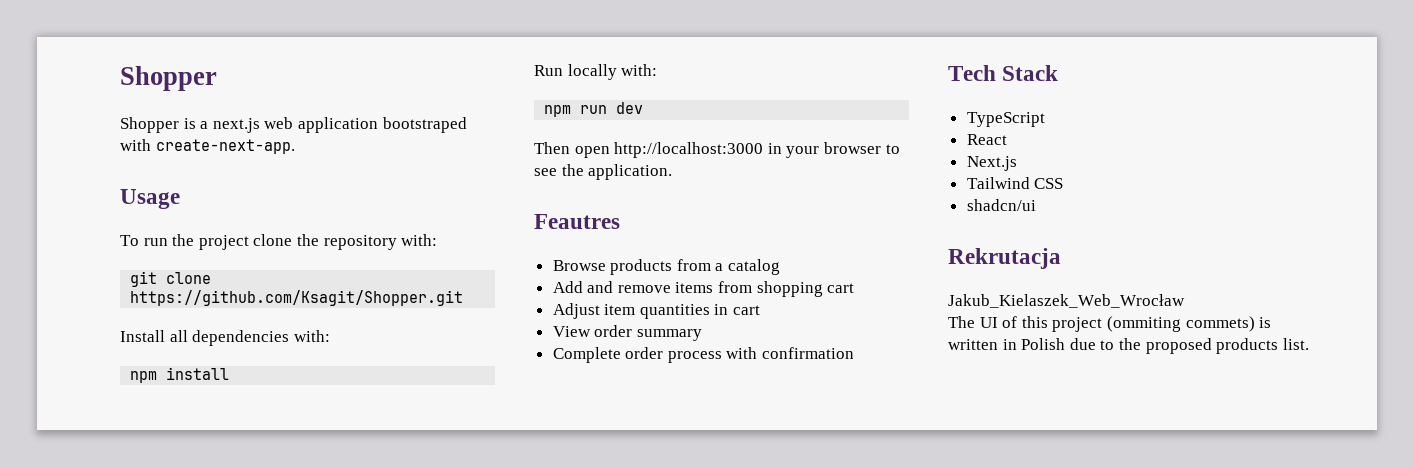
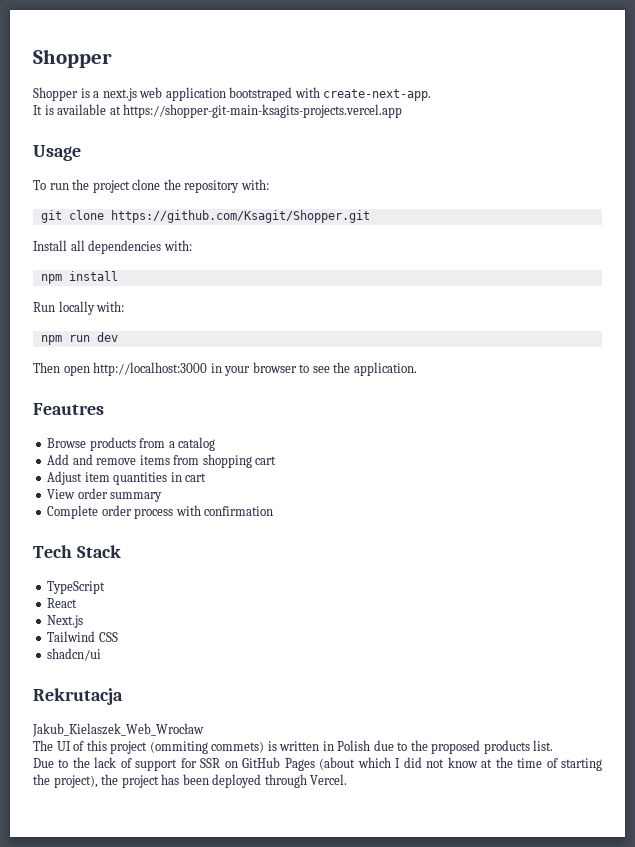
+ It is available at https://shopper-git-main-ksagits-projects.vercel.app
+ Due to the lack of support for SSR on GitHub Pages (about which I did not know at the time of starting the project), the project has been deployed through Vercel.

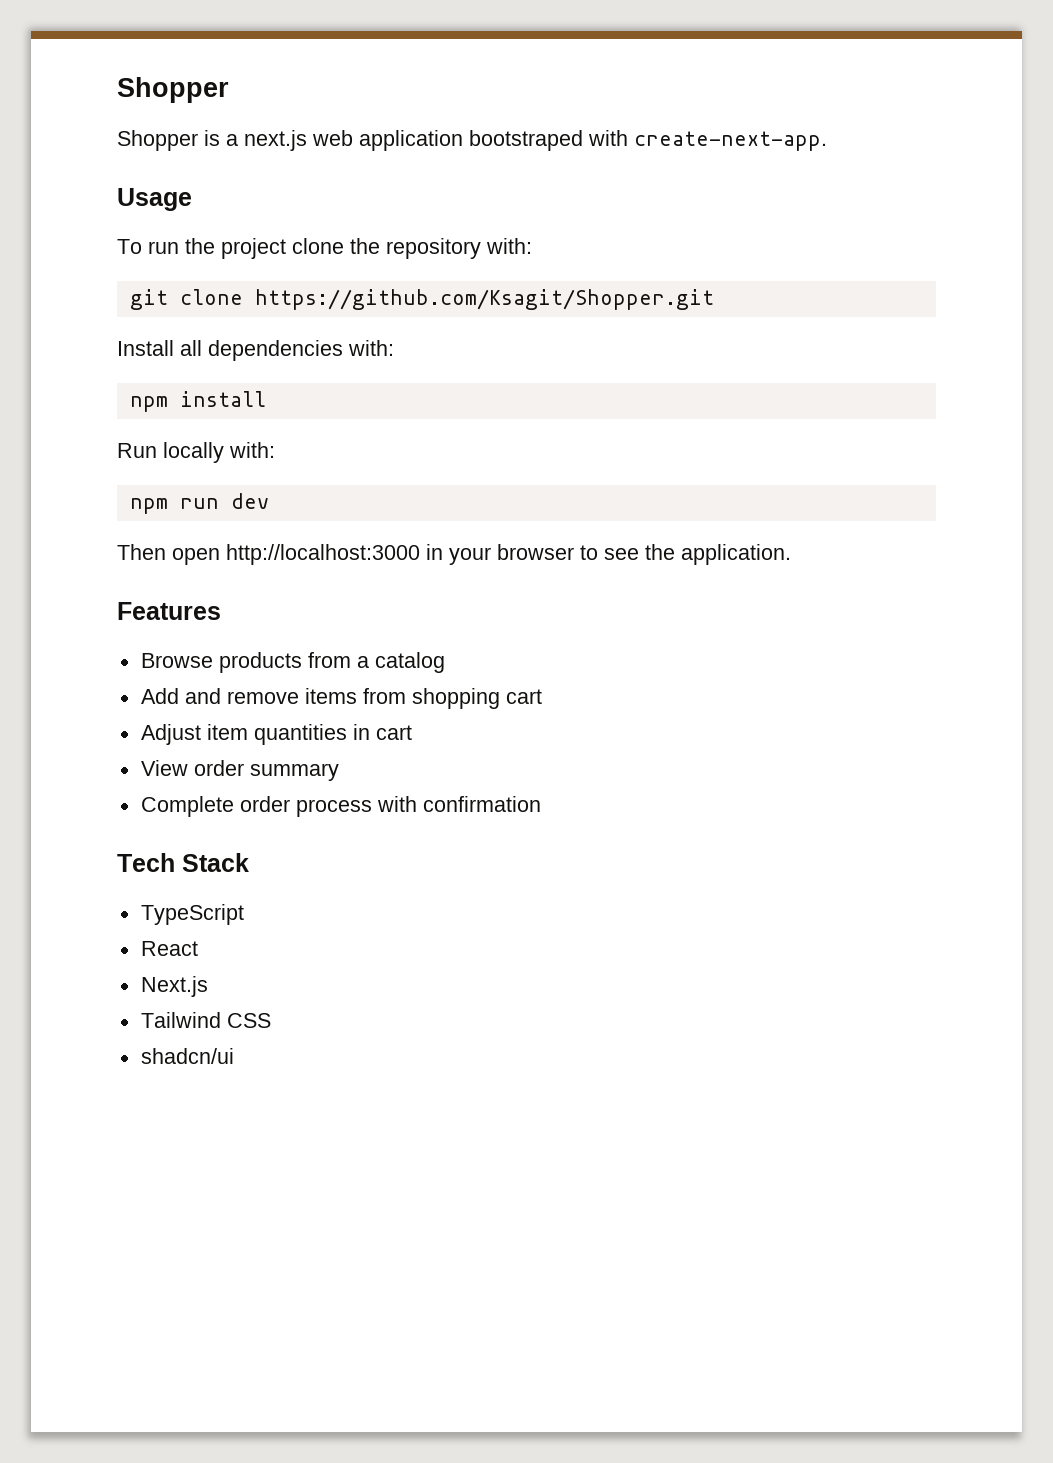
- It is available at https://shopper-git-main-ksagits-projects.vercel.app
- Feautres
+ Features
- Rekrutacja
- Jakub_Kielaszek_Web_Wrocław
- The UI of this project (ommiting commets) is written in Polish due to the proposed products list.
- Due to the lack of support for SSR on GitHub Pages (about which I did not know at the time of starting the project), the project has been deployed through Vercel.

